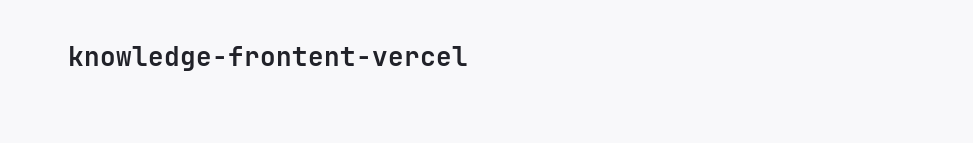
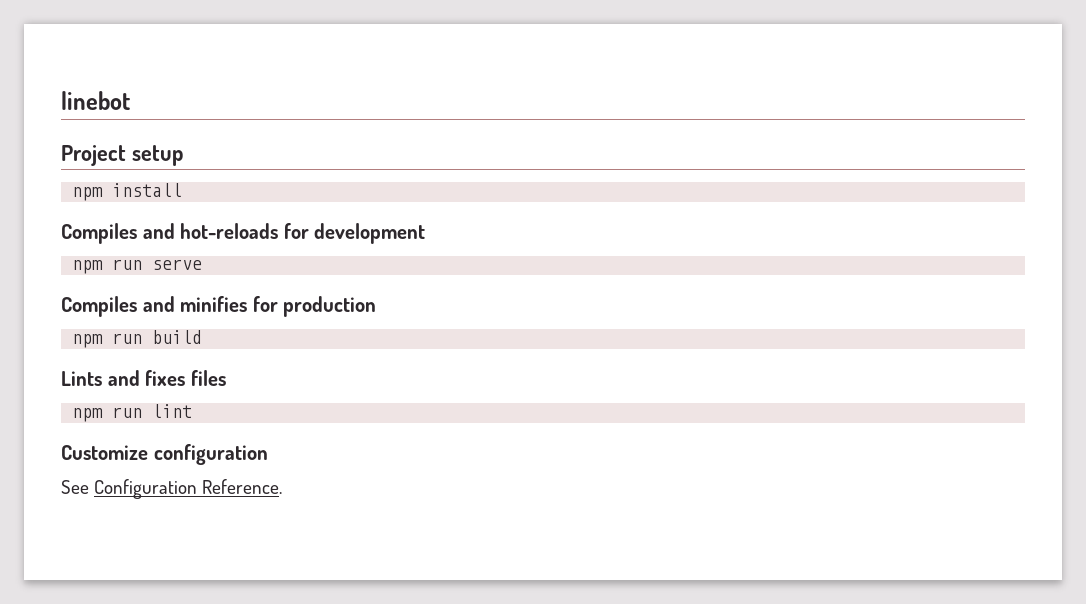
- knowledge-frontent-vercel
+ linebot
+ Project setup
+ npm install
+ Compiles and hot-reloads for development
+ npm run serve
+ Compiles and minifies for production
+ npm run build
+ Lints and fixes files
+ npm run lint
+ Customize configuration
+ See Configuration Reference.

